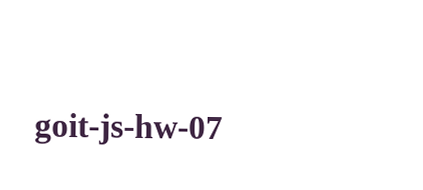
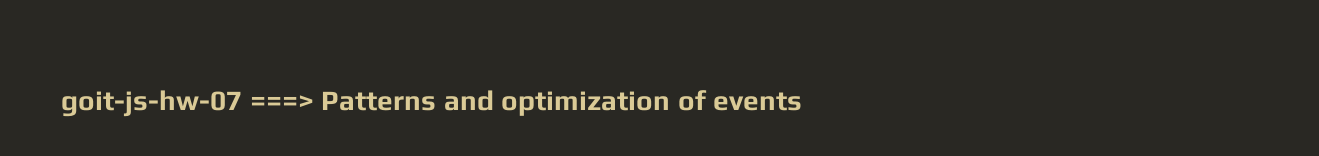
- goit-js-hw-07
+ goit-js-hw-07 ===> Patterns and optimization of events

